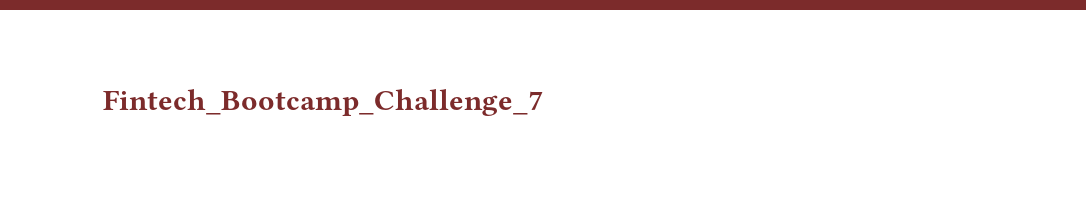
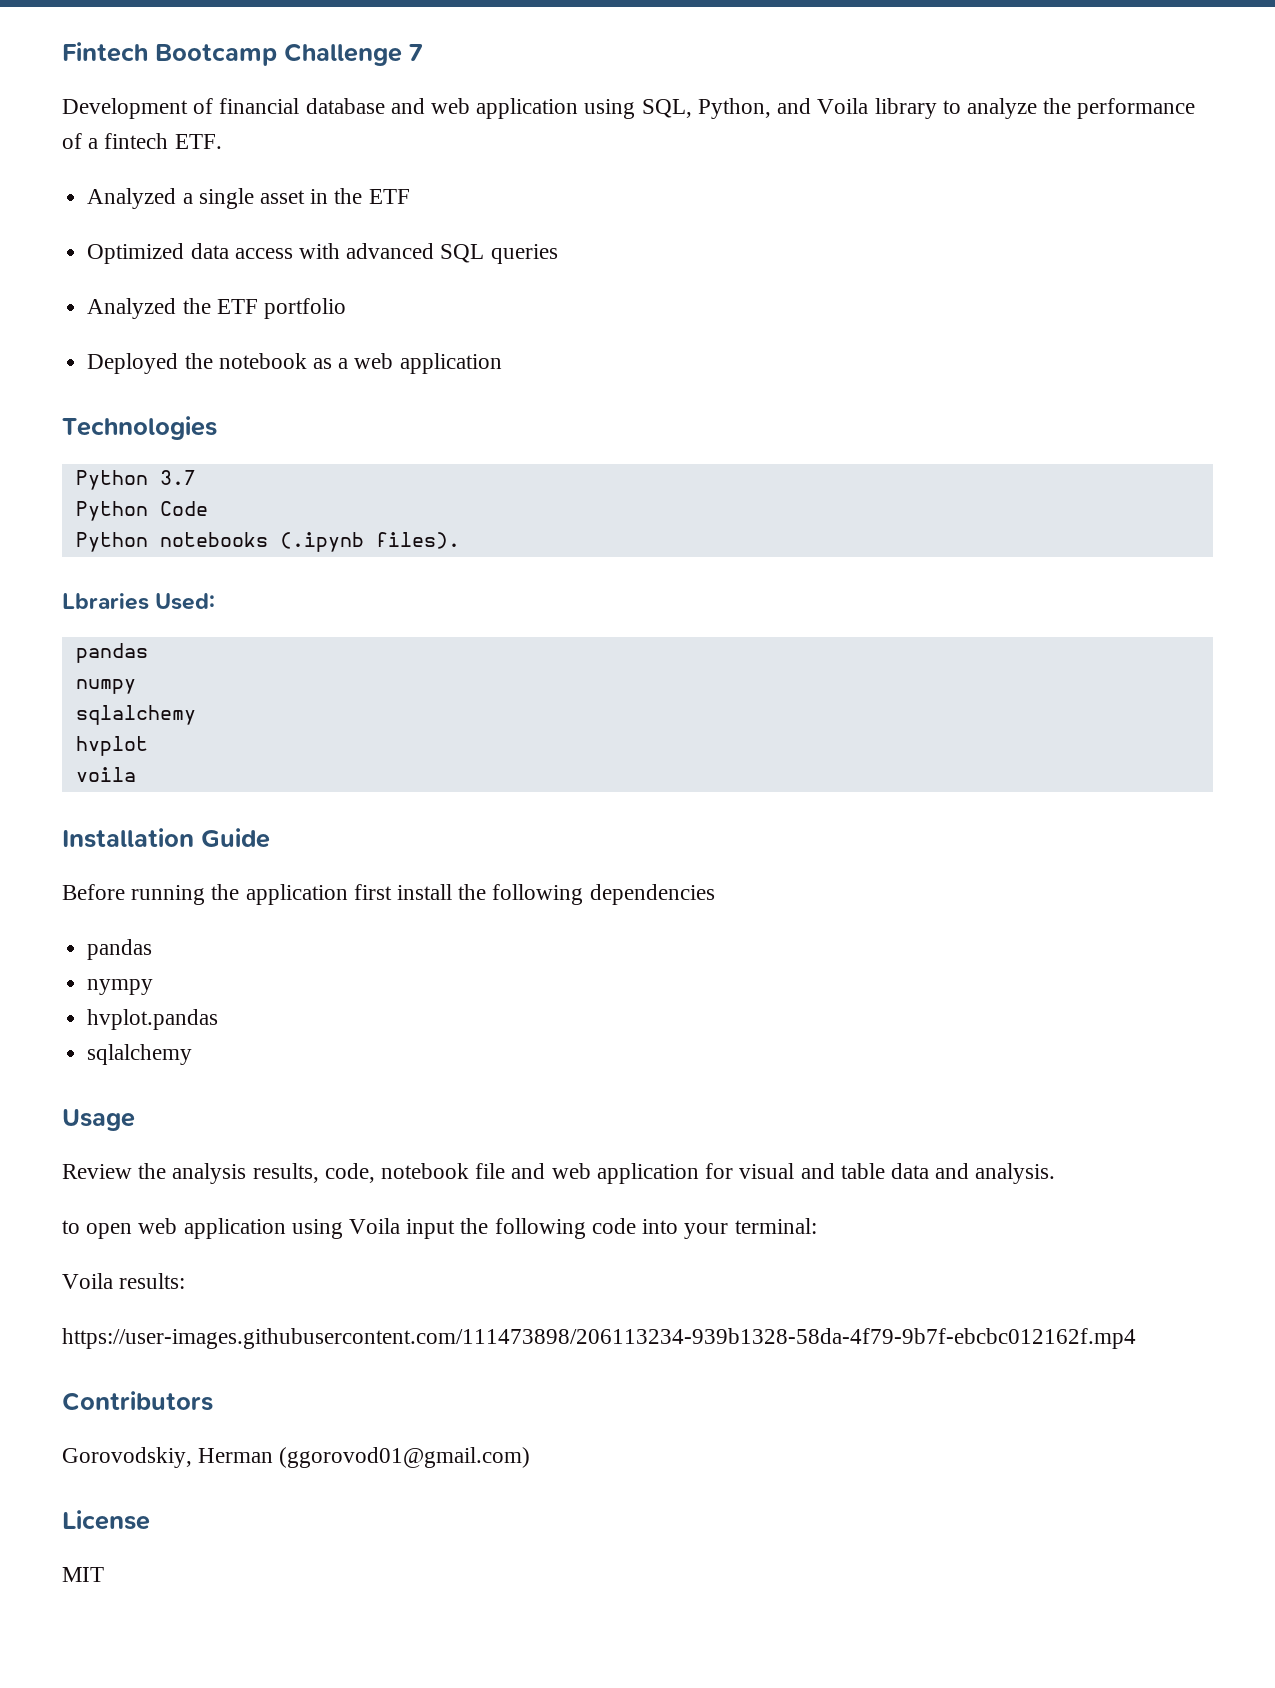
- Fintech_Bootcamp_Challenge_7
+ Fintech Bootcamp Challenge 7
+ Development of financial database and web application using SQL, Python, and Voila library to analyze the performance of a fintech ETF.
+ Analyzed a single asset in the ETF
+ Optimized data access with advanced SQL queries
+ Analyzed the ETF portfolio
+ Deployed the notebook as a web application
+ Technologies
+ Python 3.7
+ Python Code
+ Python notebooks (.ipynb files).
+ Lbraries Used:
+ pandas
+ numpy
+ sqlalchemy
+ hvplot
+ voila
+ Installation Guide
+ Before running the application first install the following dependencies
+ pandas
+ nympy
+ hvplot.pandas
+ sqlalchemy
+ Usage
+ Review the analysis results, code, notebook file and web application for visual and table data and analysis.
+ to open web application using Voila input the following code into your terminal:
+ Voila results:
+ https://user-images.githubusercontent.com/111473898/206113234-939b1328-58da-4f79-9b7f-ebcbc012162f.mp4
+ Contributors
+ Gorovodskiy, Herman (ggorovod01@gmail.com)
+ License
+ MIT

